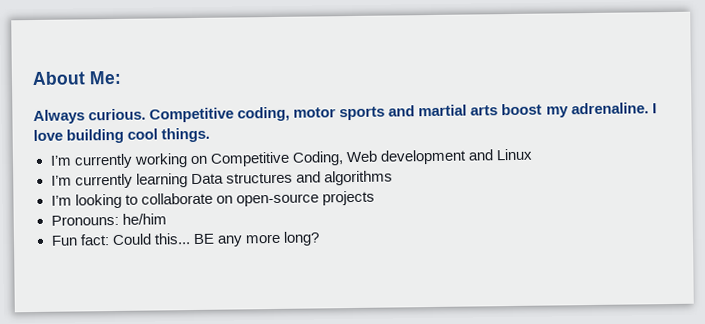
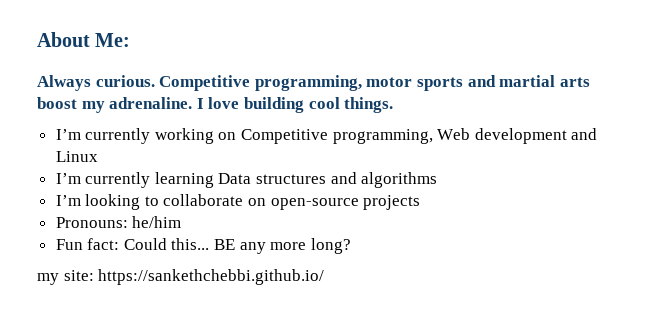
- Competitive coding, motor sports and martial arts boost my adrenaline.
+ Competitive programming, motor sports and martial arts boost my adrenaline.
- I’m currently working on Competitive Coding, Web development and Linux
+ I’m currently working on Competitive programming, Web development and Linux
+ my site: https://sankethchebbi.github.io/

